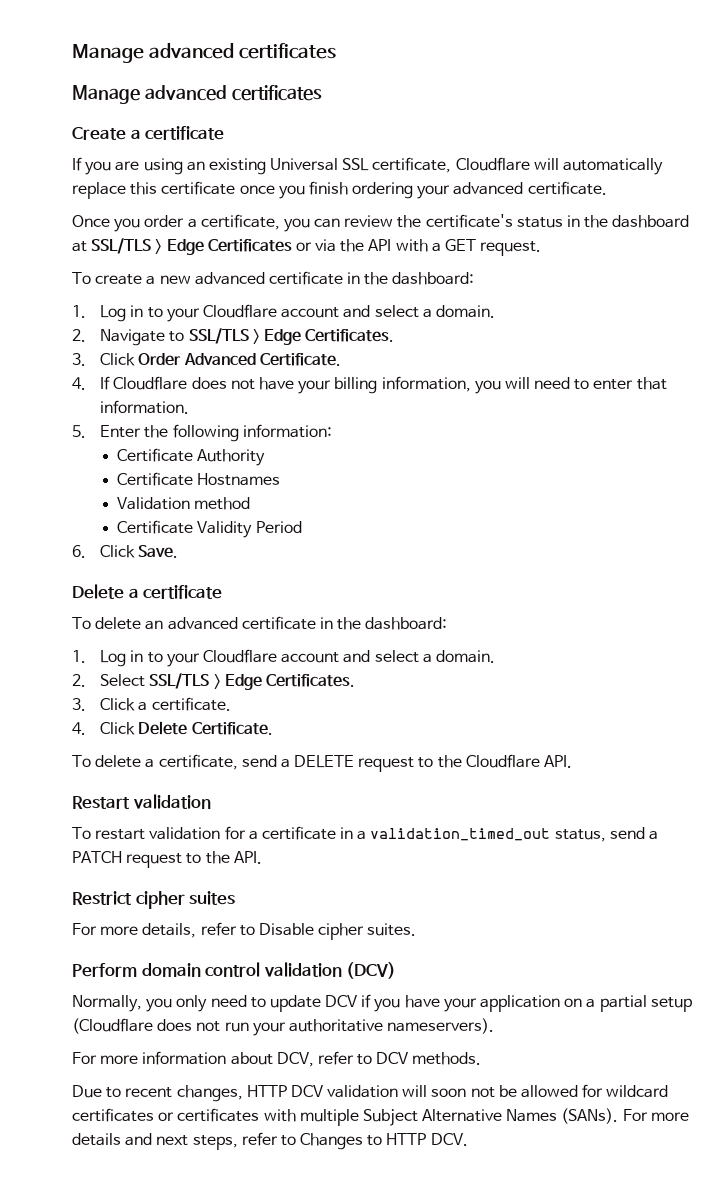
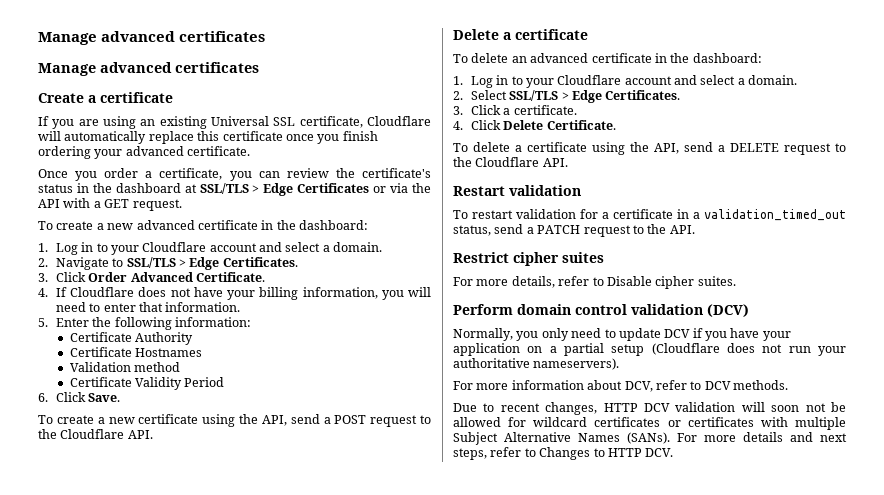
+ To create a new certificate using the API, send a POST request to the Cloudflare API.
- To delete a certificate, send a DELETE request to the Cloudflare API.
+ To delete a certificate using the API, send a DELETE request to the Cloudflare API.

